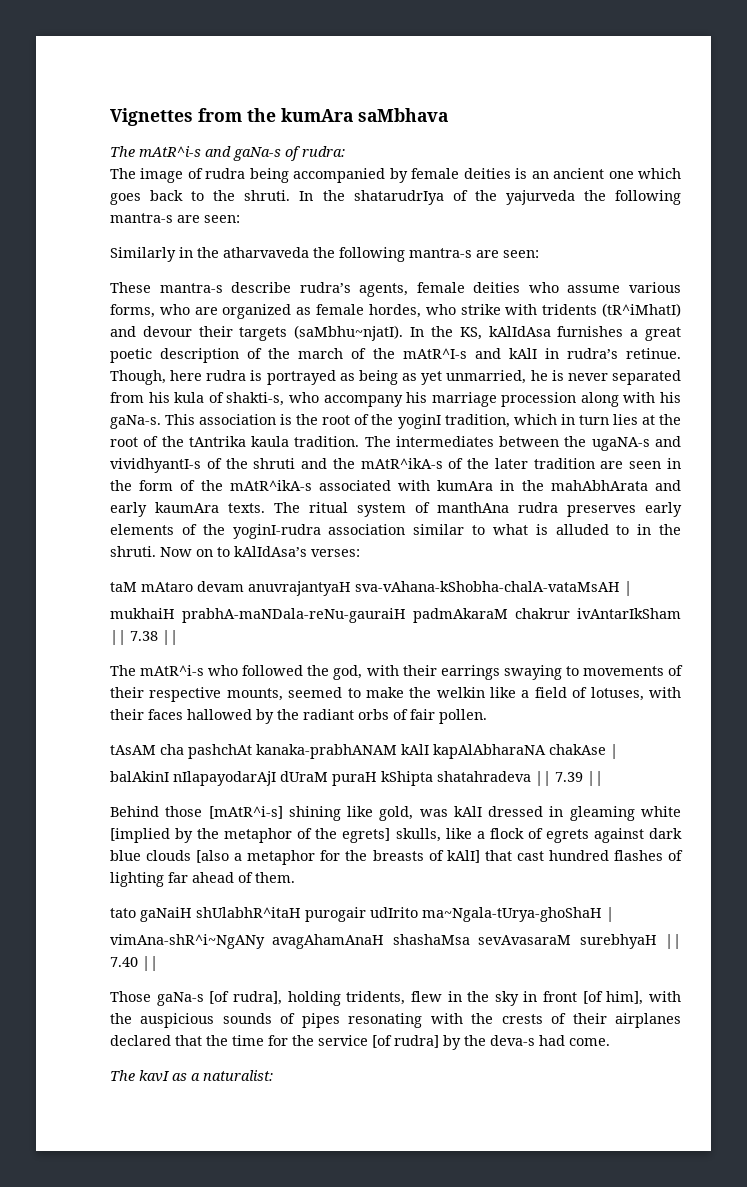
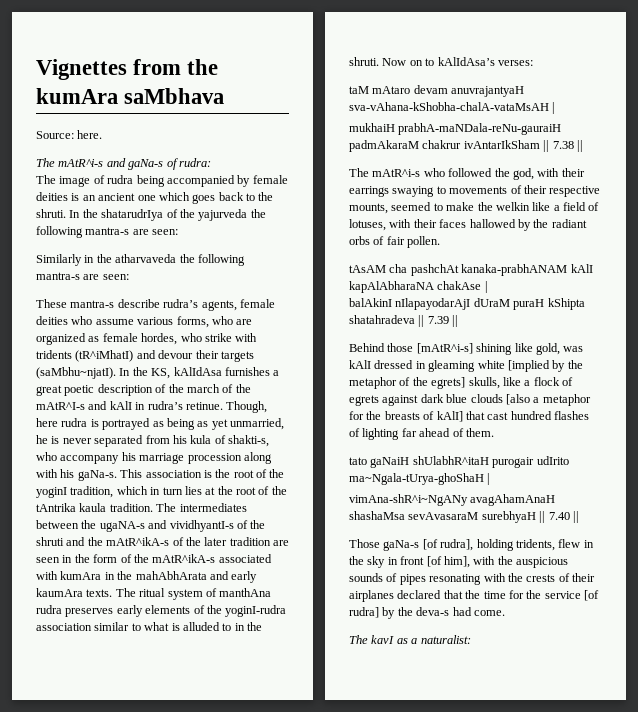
+ Source: here.

